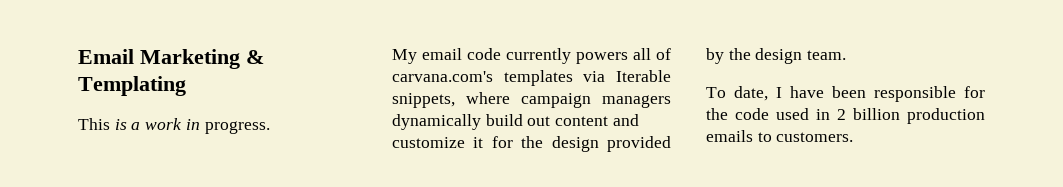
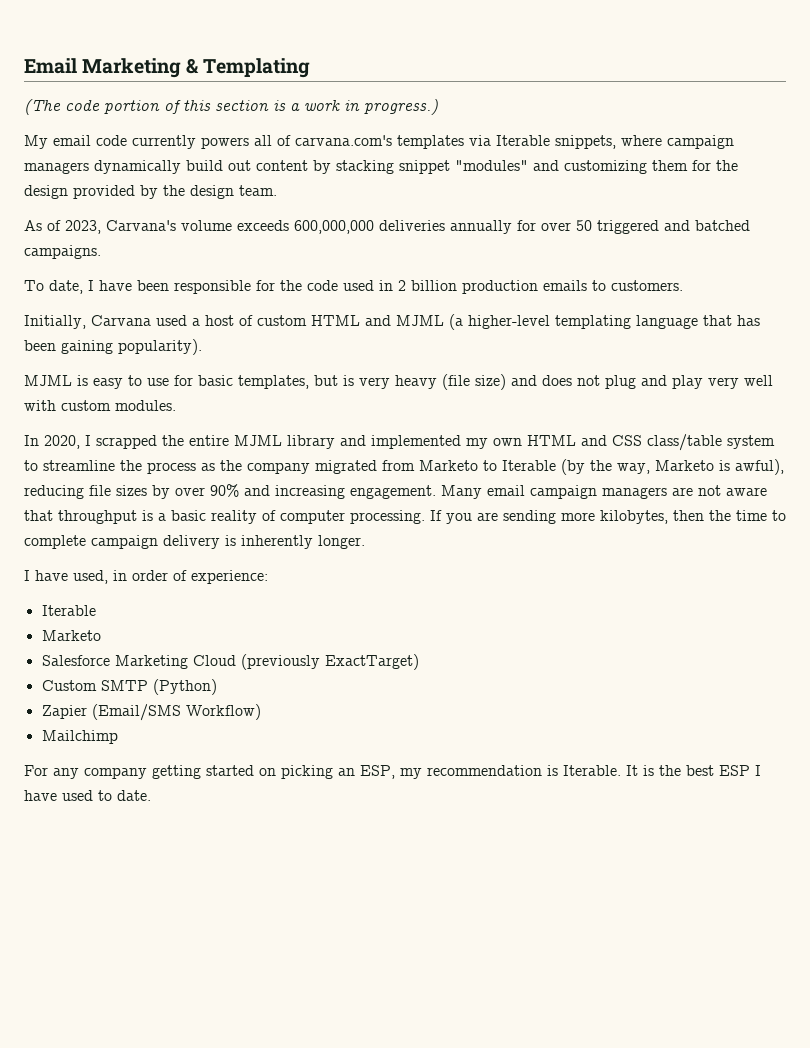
- This is a work in progress.
+ (The code portion of this section is a work in progress.)
- My email code currently powers all of carvana.com's templates via Iterable snippets, where campaign managers dynamically build out content and customize it for the design provided by the design team.
+ My email code currently powers all of carvana.com's templates via Iterable snippets, where campaign managers dynamically build out content by stacking snippet "modules" and customizing them for the design provided by the design team.
+ As of 2023, Carvana's volume exceeds 600,000,000 deliveries annually for over 50 triggered and batched campaigns.
+ Initially, Carvana used a host of custom HTML and MJML (a higher-level templating language that has been gaining popularity).
+ MJML is easy to use for basic templates, but is very heavy (file size) and does not plug and play very well with custom modules.
+ In 2020, I scrapped the entire MJML library and implemented my own HTML and CSS class/table system to streamline the process as the company migrated from Marketo to Iterable (by the way, Marketo is awful), reducing file sizes by over 90% and increasing engagement. Many email campaign managers are not aware that throughput is a basic reality of computer processing. If you are sending more kilobytes, then the time to complete campaign delivery is inherently longer.
+ I have used, in order of experience:
+ Iterable
+ Marketo
+ Salesforce Marketing Cloud (previously ExactTarget)
+ Custom SMTP (Python)
+ Zapier (Email/SMS Workflow)
+ Mailchimp
+ For any company getting started on picking an ESP, my recommendation is Iterable. It is the best ESP I have used to date.

